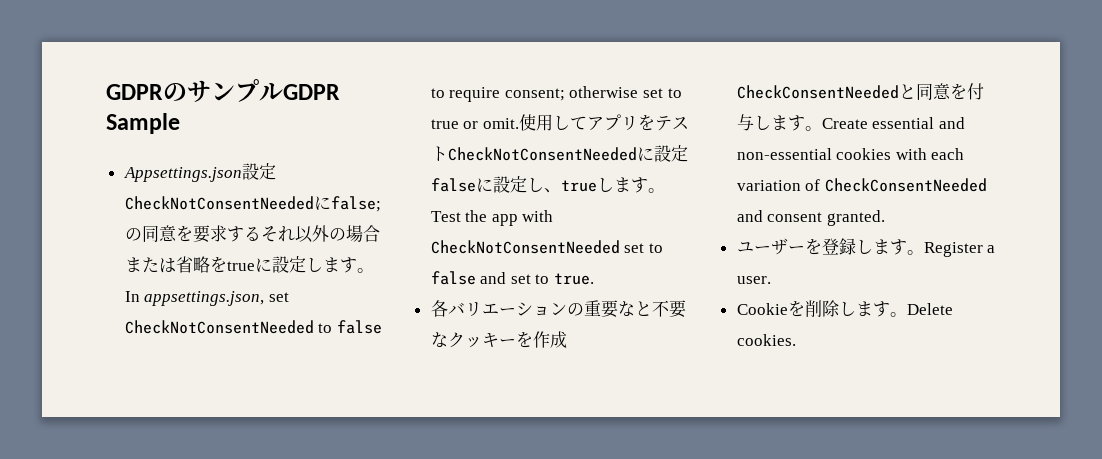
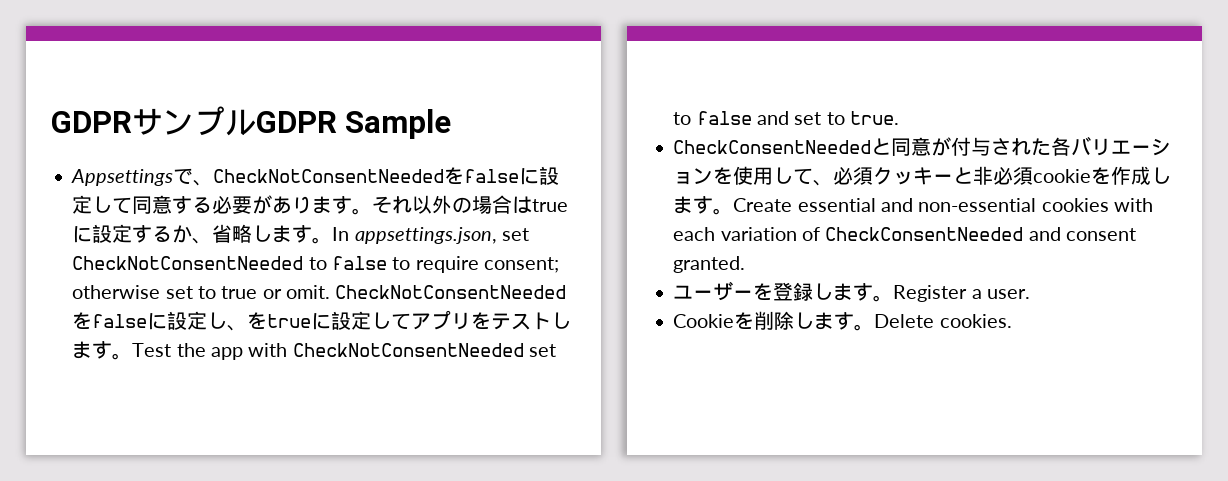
- GDPRのサンプルGDPR Sample
+ GDPRサンプルGDPR Sample
- Appsettings.json設定CheckNotConsentNeededにfalse;の同意を要求するそれ以外の場合または省略をtrueに設定します。
+ Appsettingsで、CheckNotConsentNeededをfalseに設定して同意する必要があります。それ以外の場合はtrueに設定するか、省略します。
- 使用してアプリをテストCheckNotConsentNeededに設定falseに設定し、trueします。
+ CheckNotConsentNeededをfalseに設定し、をtrueに設定してアプリをテストします。
- 各バリエーションの重要なと不要なクッキーを作成CheckConsentNeededと同意を付与します。
+ CheckConsentNeededと同意が付与された各バリエーションを使用して、必須クッキーと非必須cookieを作成します。

